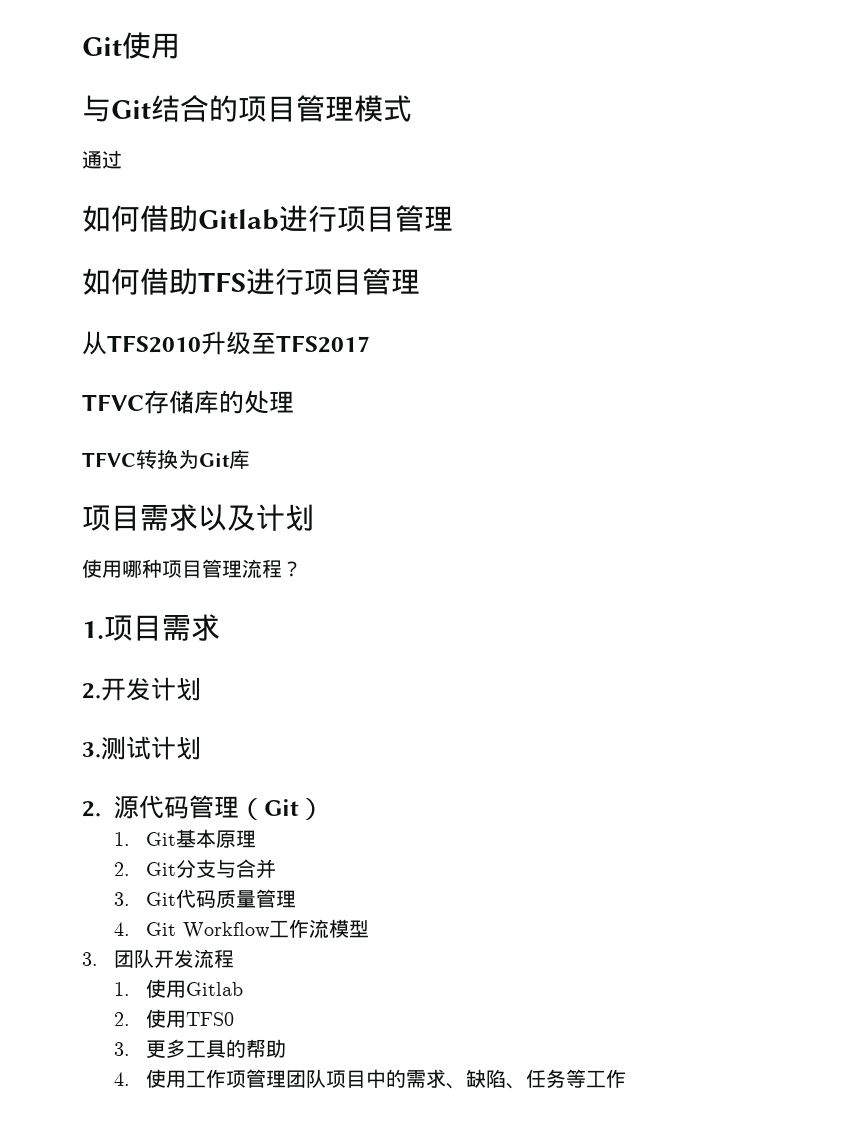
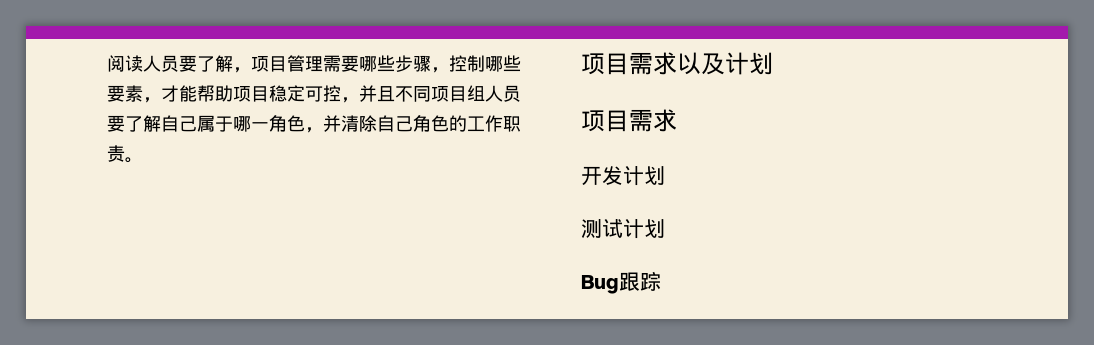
- Git使用
- 与Git结合的项目管理模式
- 通过
- 如何借助Gitlab进行项目管理
- 如何借助TFS进行项目管理
- 从TFS2010升级至TFS2017
- TFVC存储库的处理
- TFVC转换为Git库
+ 阅读人员要了解，项目管理需要哪些步骤，控制哪些要素，才能帮助项目稳定可控，并且不同项目组人员要了解自己属于哪一角色，并清除自己角色的工作职责。
  项目需求以及计划
- 使用哪种项目管理流程？
- 1.项目需求
+ 项目需求
- 2.开发计划
+ 开发计划
- 3.测试计划
+ 测试计划
- 2.源代码管理（Git）
- 1. Git基本原理
- 2. Git分支与合并
- 3. Git代码质量管理
- 4. Git Workflow工作流模型
- 3.团队开发流程
- 1.使用Gitlab
- 2.使用TFS0
- 3.更多工具的帮助
- 4.使用工作项管理团队项目中的需求、缺陷、任务等工作
+ Bug跟踪

